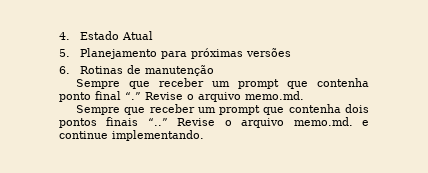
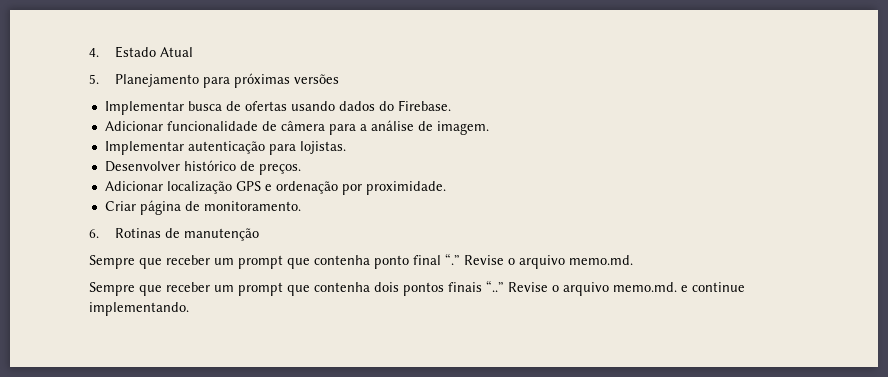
+ Implementar busca de ofertas usando dados do Firebase.
+ Adicionar funcionalidade de câmera para a análise de imagem.
+ Implementar autenticação para lojistas.
+ Desenvolver histórico de preços.
+ Adicionar localização GPS e ordenação por proximidade.
+ Criar página de monitoramento.

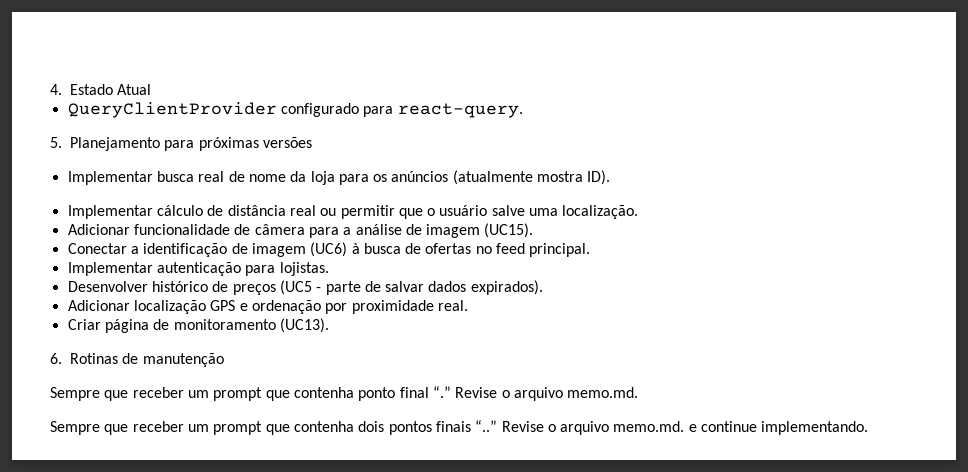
+ QueryClientProvider configurado para react-query.
- Implementar busca de ofertas usando dados do Firebase.
+ Implementar busca real de nome da loja para os anúncios (atualmente mostra ID).
+ Implementar cálculo de distância real ou permitir que o usuário salve uma localização.
- Adicionar funcionalidade de câmera para a análise de imagem.
+ Adicionar funcionalidade de câmera para a análise de imagem (UC15).
+ Conectar a identificação de imagem (UC6) à busca de ofertas no feed principal.
- Desenvolver histórico de preços.
+ Desenvolver histórico de preços (UC5 - parte de salvar dados expirados).
- Adicionar localização GPS e ordenação por proximidade.
+ Adicionar localização GPS e ordenação por proximidade real.
- Criar página de monitoramento.
+ Criar página de monitoramento (UC13).

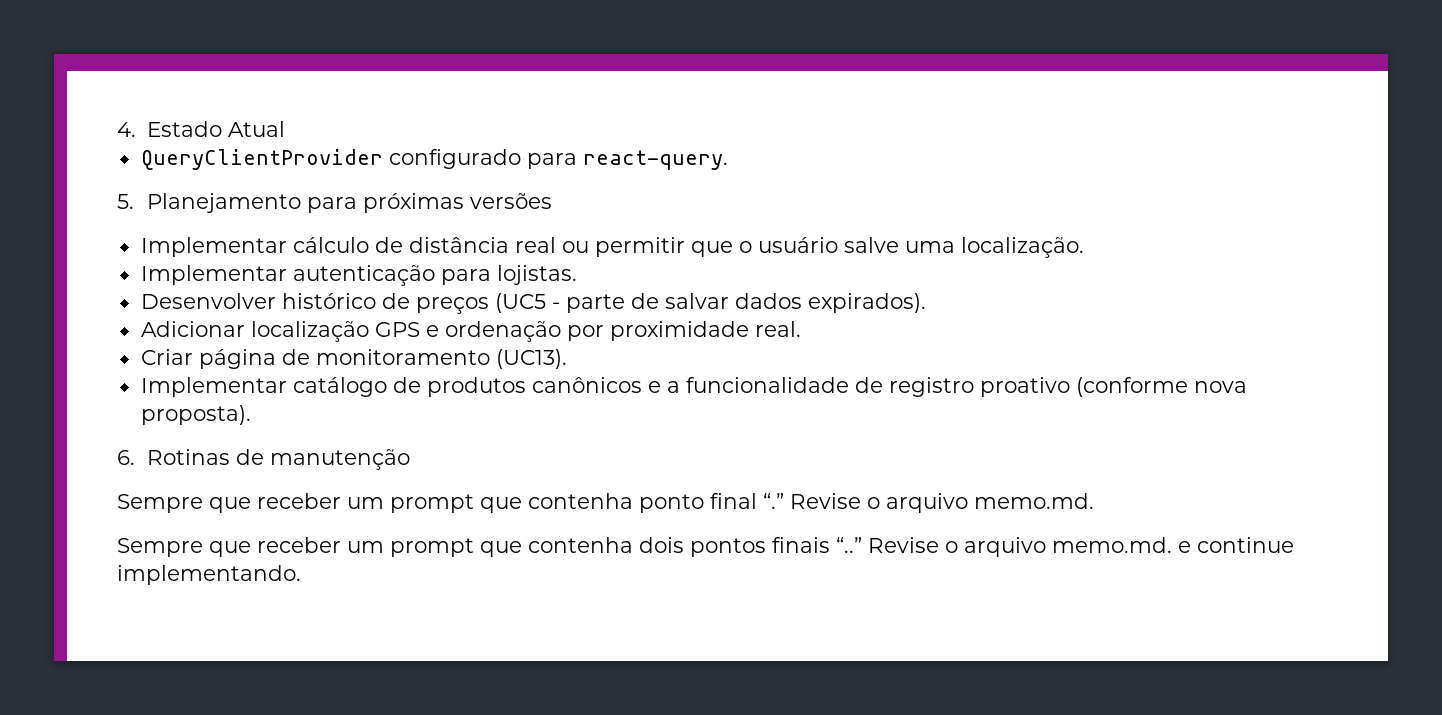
- Implementar busca real de nome da loja para os anúncios (atualmente mostra ID).
- Adicionar funcionalidade de câmera para a análise de imagem (UC15).
- Conectar a identificação de imagem (UC6) à busca de ofertas no feed principal.
+ Implementar catálogo de produtos canônicos e a funcionalidade de registro proativo (conforme nova proposta).

